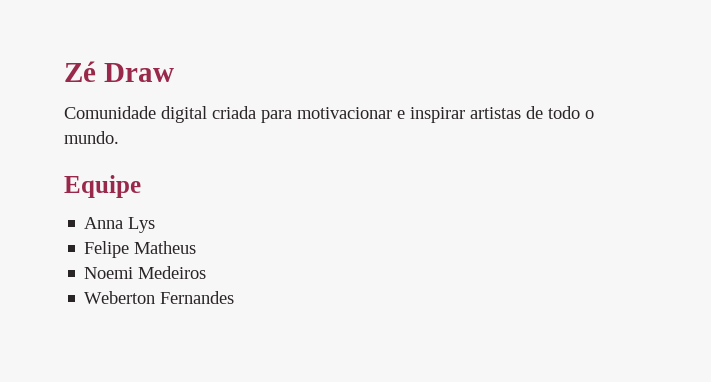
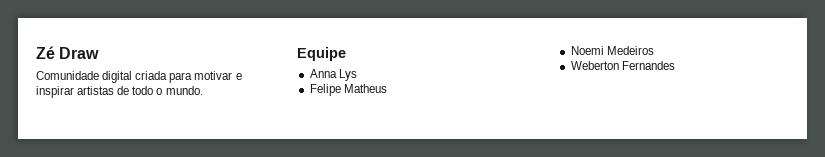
- Comunidade digital criada para motivacionar e inspirar artistas de todo o mundo.
+ Comunidade digital criada para motivar e inspirar artistas de todo o mundo.

